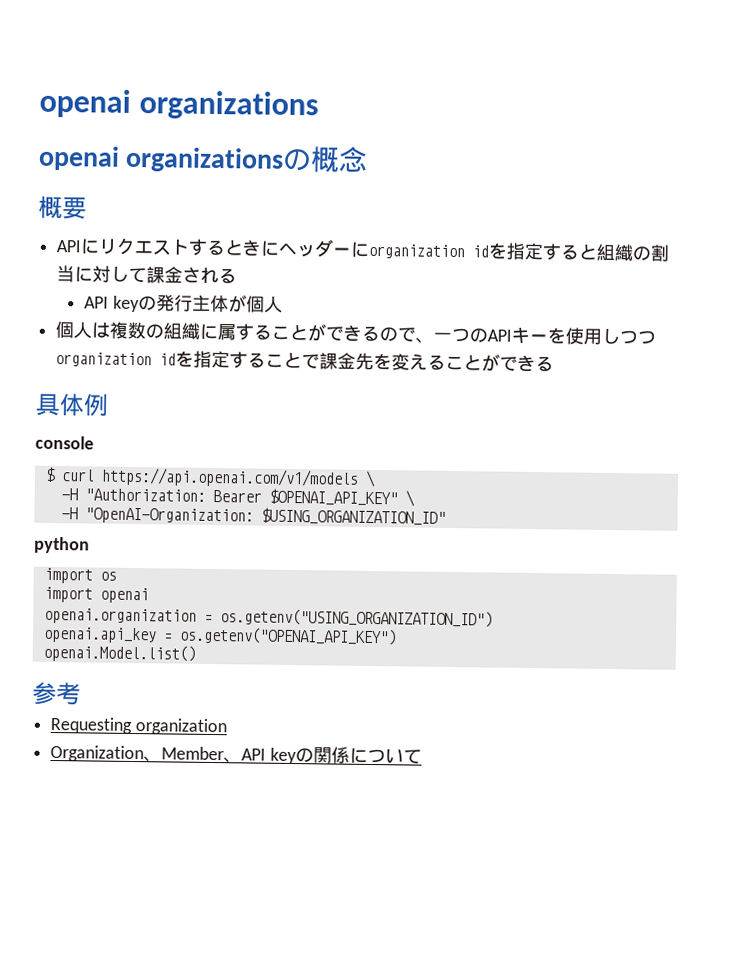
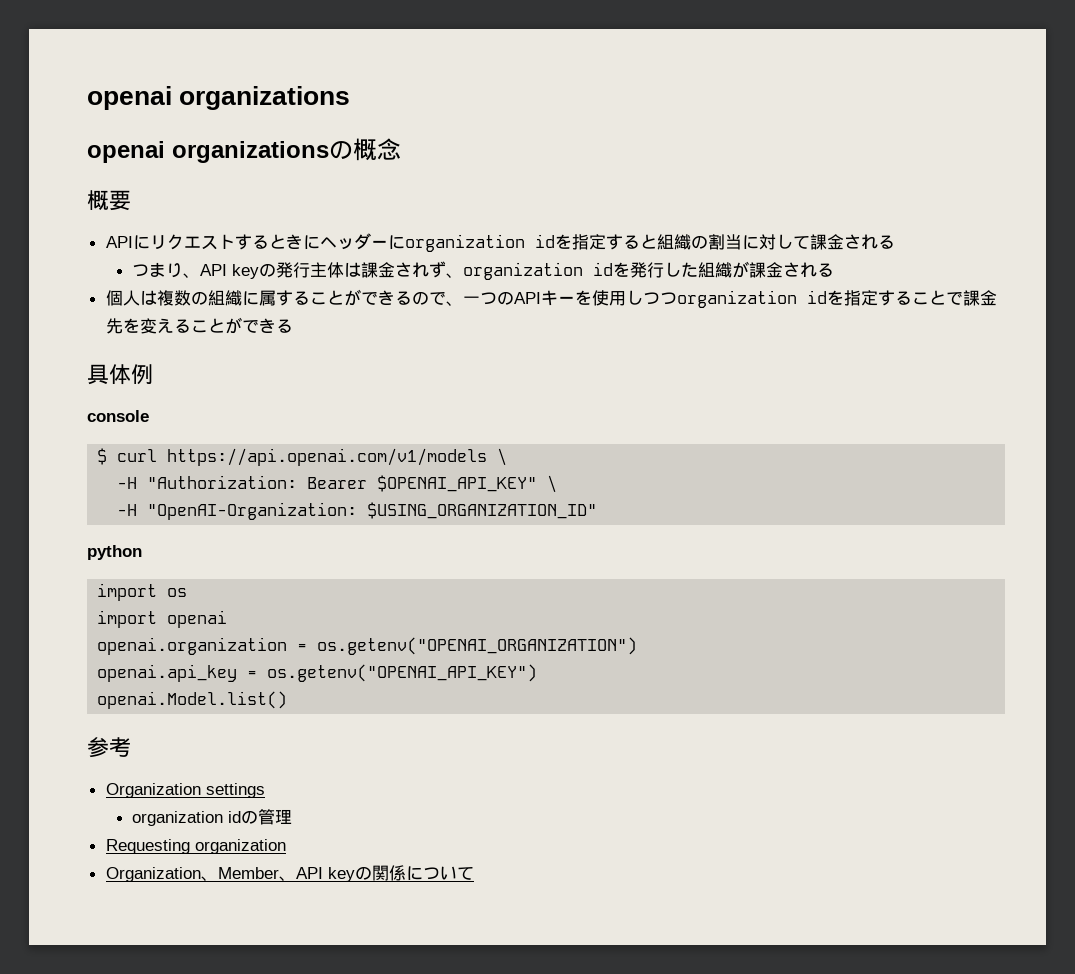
- API keyの発行主体が個人
+ つまり、API keyの発行主体は課金されず、organization idを発行した組織が課金される
- openai.organization = os.getenv("USING_ORGANIZATION_ID")
+ openai.organization = os.getenv("OPENAI_ORGANIZATION")
+ Organization settings
+ organization idの管理

